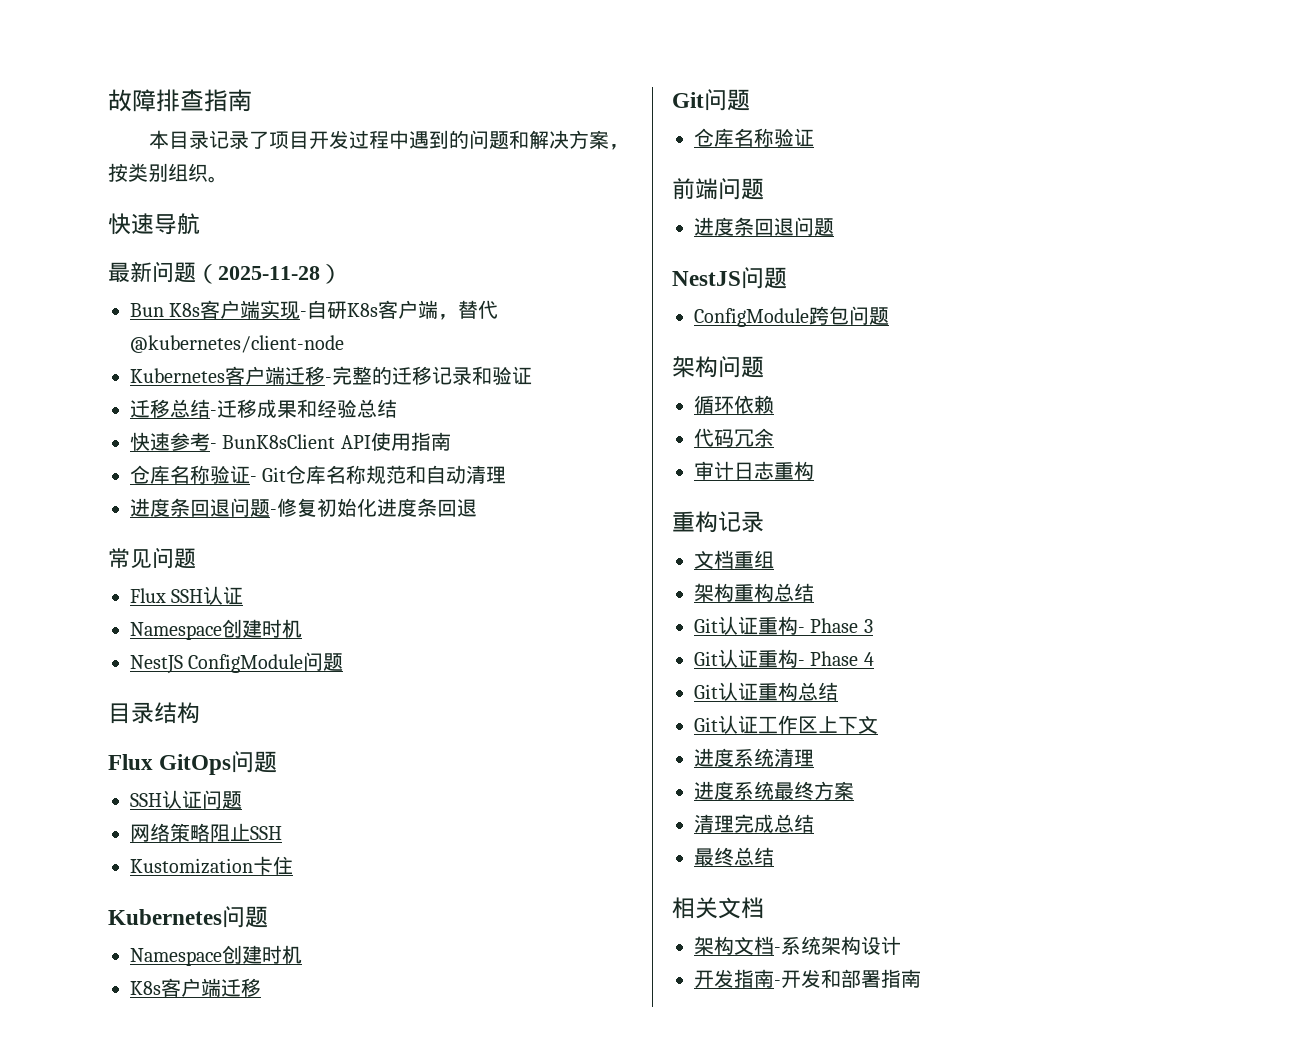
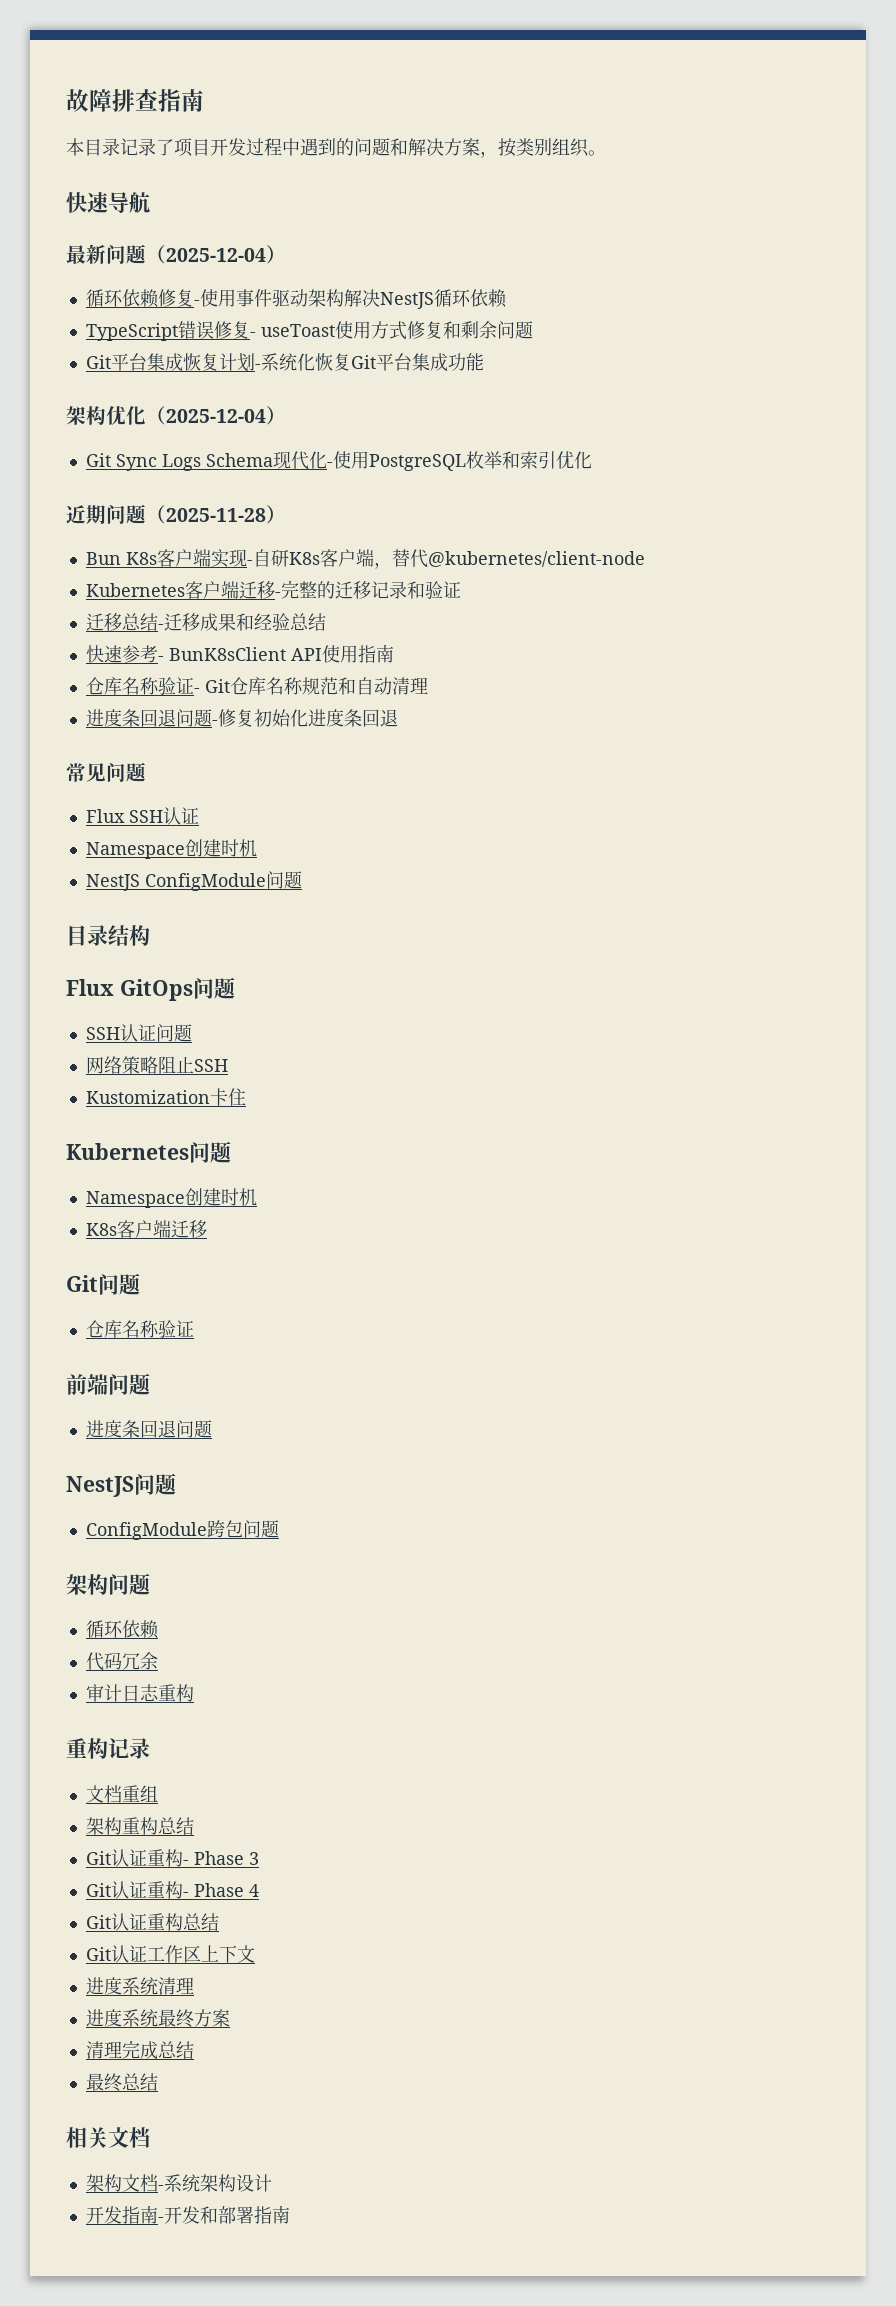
- 最新问题（2025-11-28）
+ 最新问题（2025-12-04）
+ 循环依赖修复-使用事件驱动架构解决NestJS循环依赖
+ TypeScript错误修复- useToast使用方式修复和剩余问题
+ Git平台集成恢复计划-系统化恢复Git平台集成功能
+ 架构优化（2025-12-04）
+ Git Sync Logs Schema现代化-使用PostgreSQL枚举和索引优化
+ 近期问题（2025-11-28）

